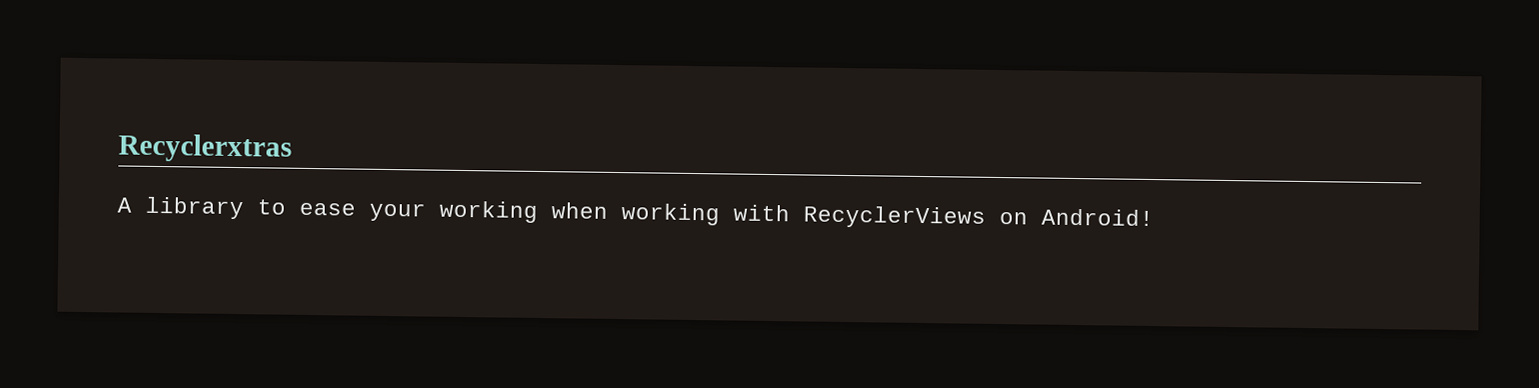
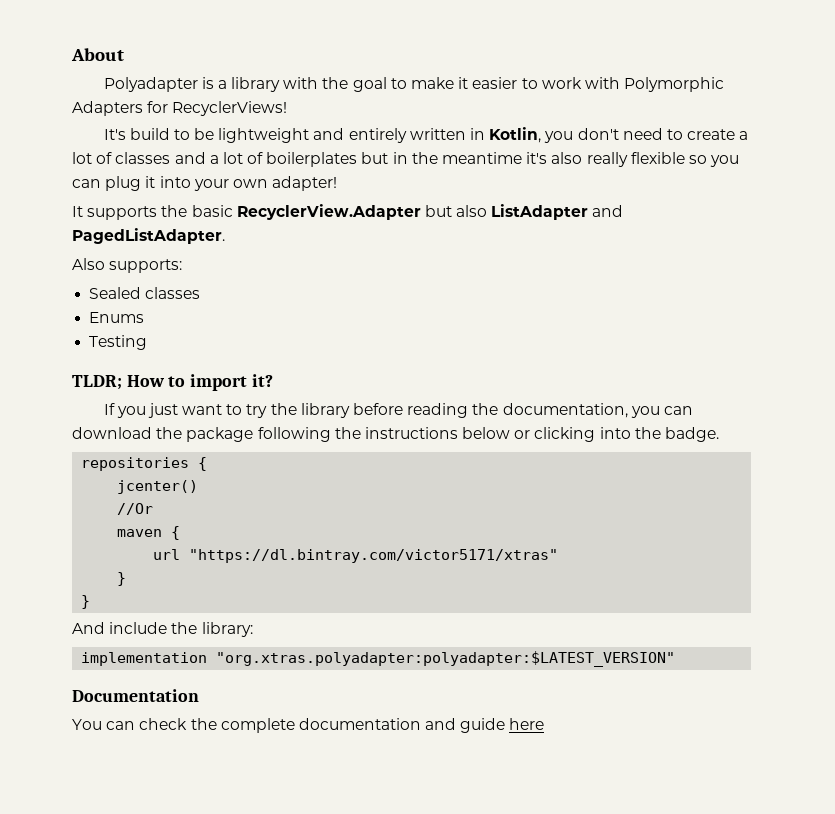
- Recyclerxtras
- A library to ease your working when working with RecyclerViews on Android!
+ About
+ Polyadapter is a library with the goal to make it easier to work with Polymorphic Adapters for RecyclerViews!
+ It's build to be lightweight and entirely written in Kotlin, you don't need to create a lot of classes and a lot of boilerplates but in the meantime it's also really flexible so you can plug it into your own adapter!
+ It supports the basic RecyclerView.Adapter but also ListAdapter and PagedListAdapter.
+ Also supports:
+ Sealed classes
+ Enums
+ Testing
+ TLDR; How to import it?
+ If you just want to try the library before reading the documentation, you can download the package following the instructions below or clicking into the badge.
+ repositories {
+ jcenter()
+ //Or
+ maven {
+ url "https://dl.bintray.com/victor5171/xtras"
+ }
+ }
+ And include the library:
+ implementation "org.xtras.polyadapter:polyadapter:$LATEST_VERSION"
+ Documentation
+ You can check the complete documentation and guide here

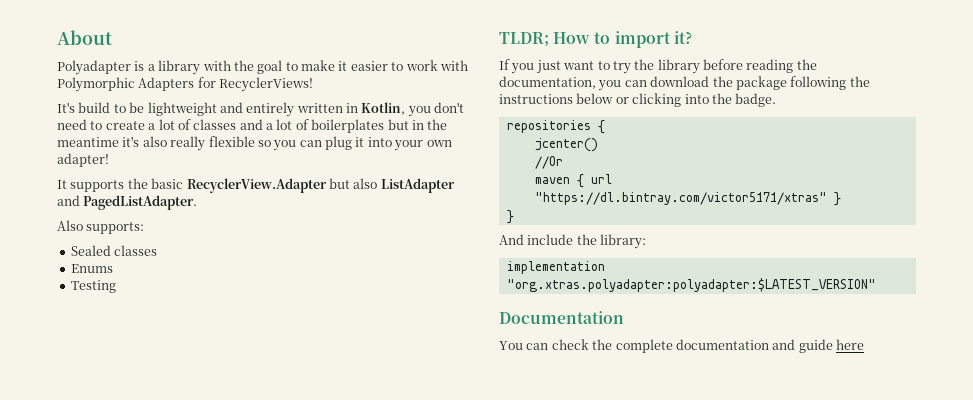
- maven {
- url "https://dl.bintray.com/victor5171/xtras"
- }
+ maven { url "https://dl.bintray.com/victor5171/xtras" }

